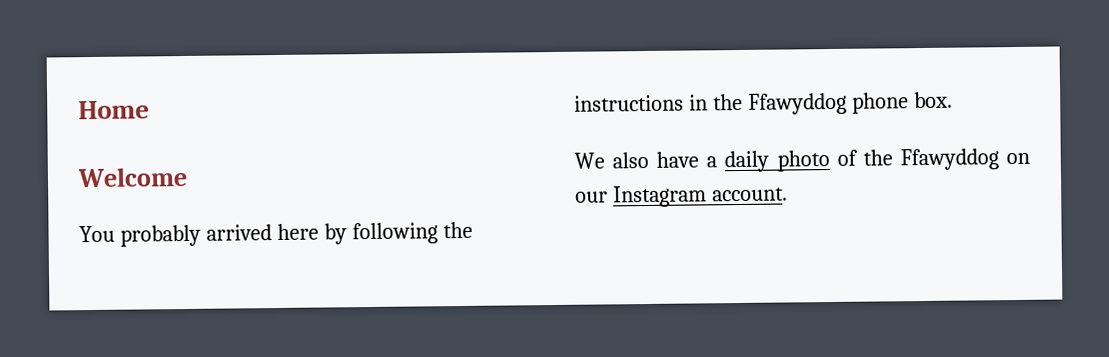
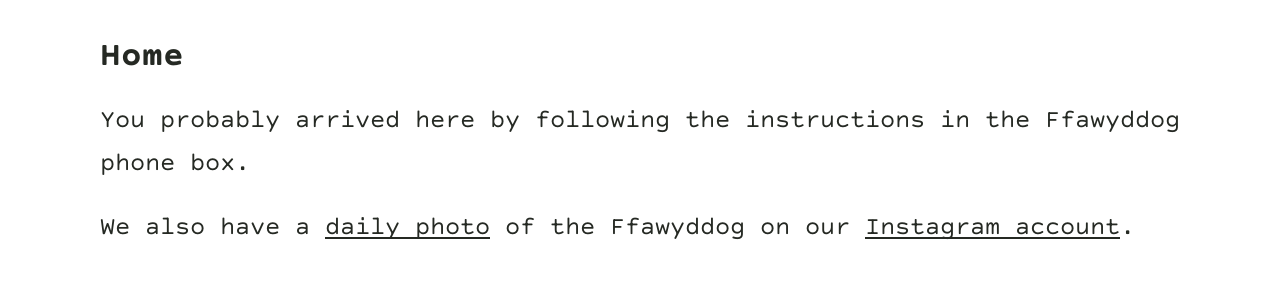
- Welcome

